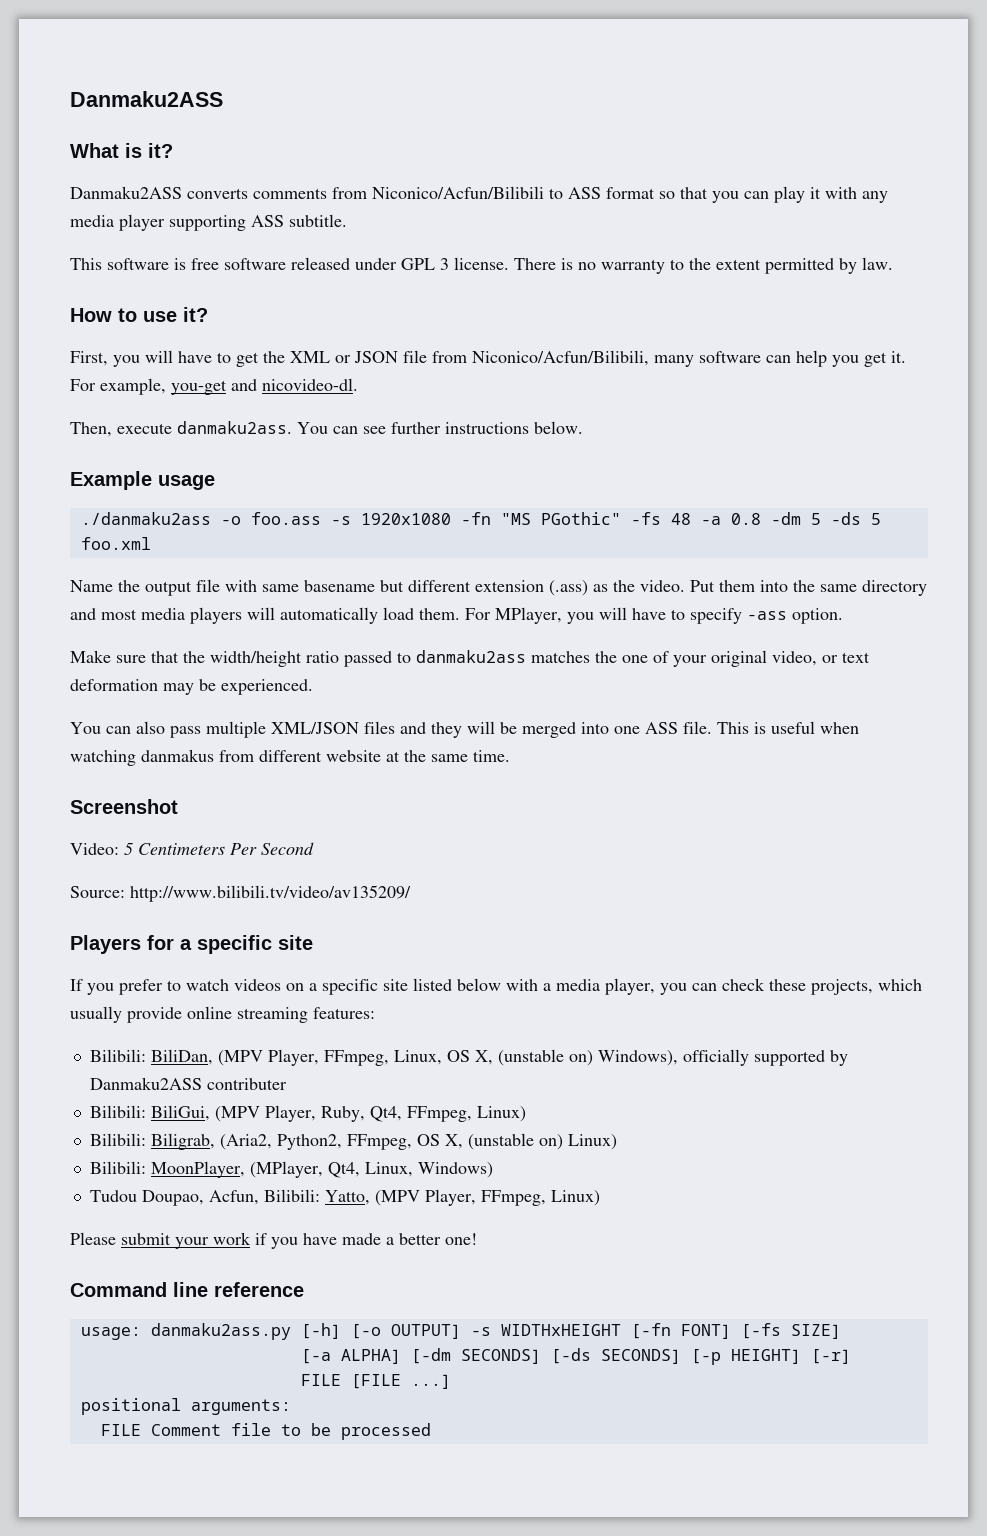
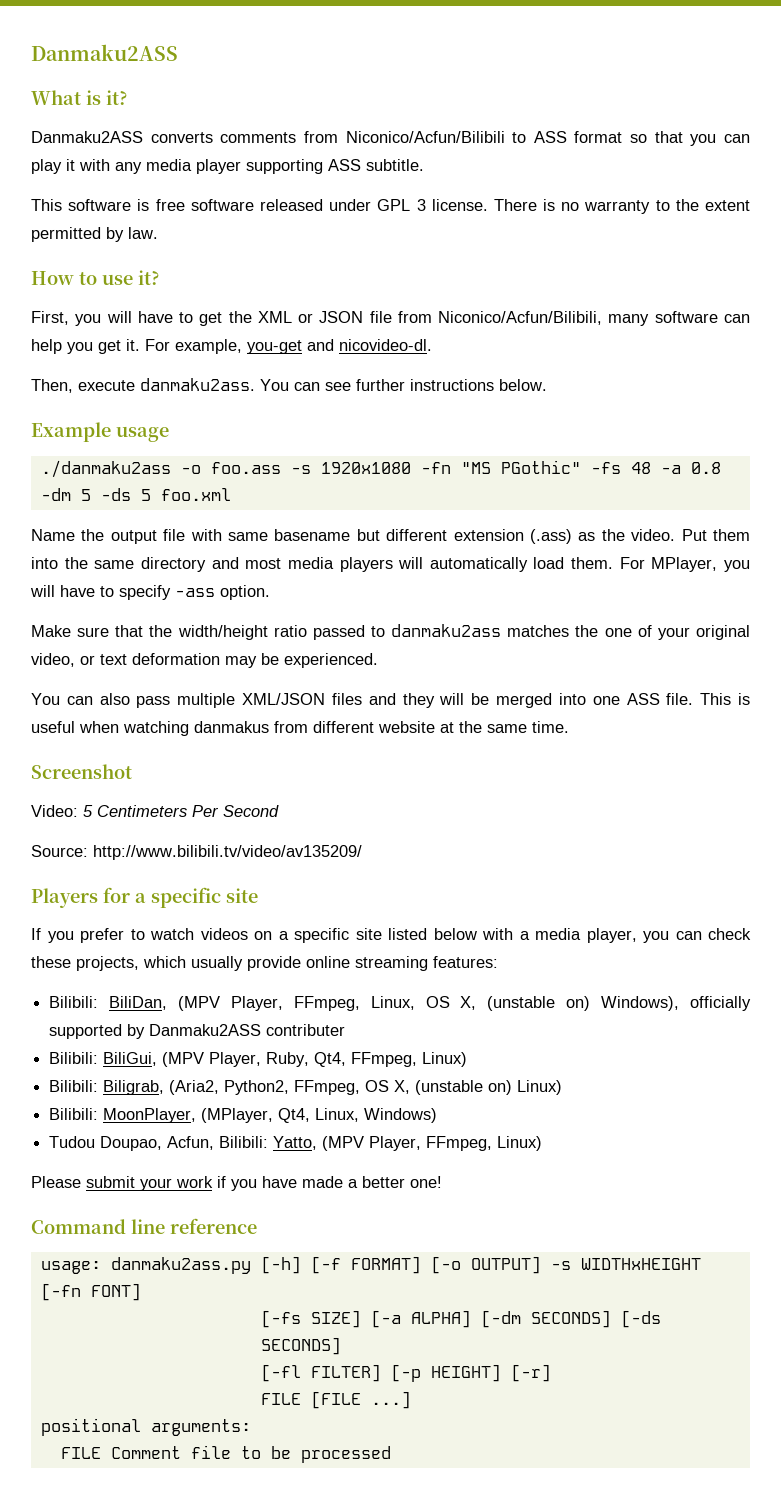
- usage: danmaku2ass.py [-h] [-o OUTPUT] -s WIDTHxHEIGHT [-fn FONT] [-fs SIZE]
- [-a ALPHA] [-dm SECONDS] [-ds SECONDS] [-p HEIGHT] [-r]
+ usage: danmaku2ass.py [-h] [-f FORMAT] [-o OUTPUT] -s WIDTHxHEIGHT [-fn FONT]
+ [-fs SIZE] [-a ALPHA] [-dm SECONDS] [-ds SECONDS]
+ [-fl FILTER] [-p HEIGHT] [-r]

